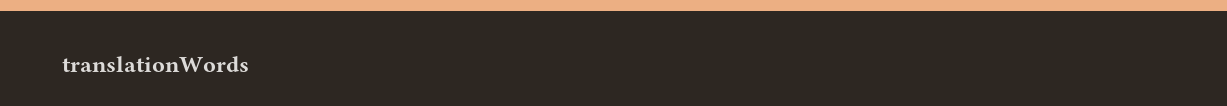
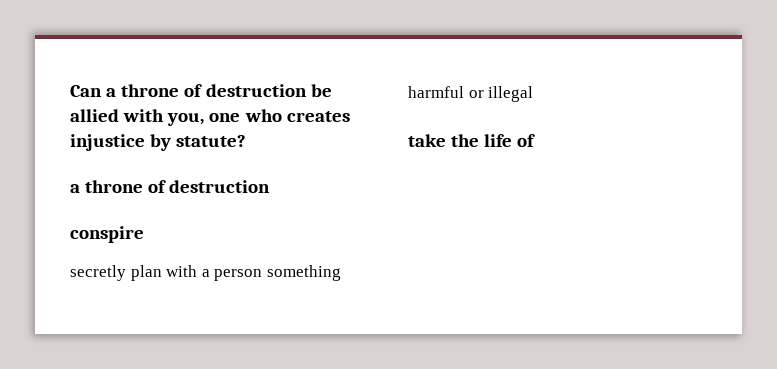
- translationWords
+ Can a throne of destruction be allied with you, one who creates injustice by statute?
+ a throne of destruction
+ conspire
+ secretly plan with a person something harmful or illegal
+ take the life of

